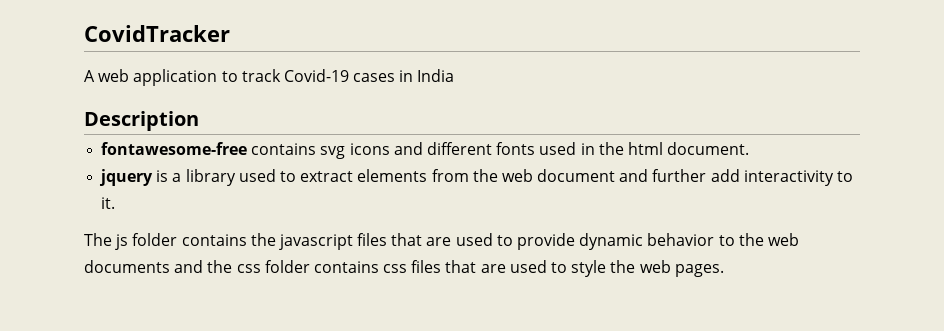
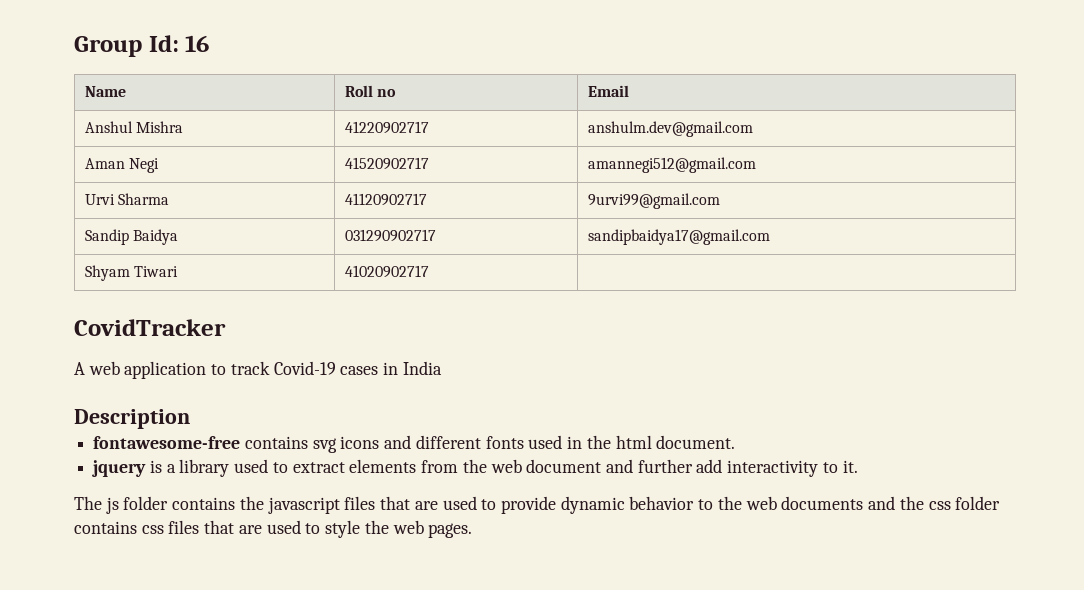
+ Group Id: 16
+ Name | Roll no | Email
+ Anshul Mishra | 41220902717 | anshulm.dev@gmail.com
+ Aman Negi | 41520902717 | amannegi512@gmail.com
+ Urvi Sharma | 41120902717 | 9urvi99@gmail.com
+ Sandip Baidya | 031290902717 | sandipbaidya17@gmail.com
+ Shyam Tiwari | 41020902717 |

